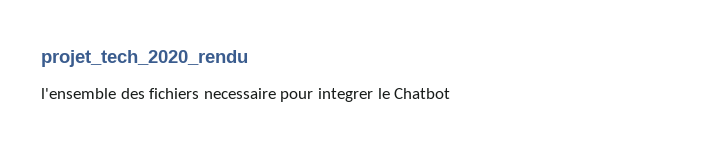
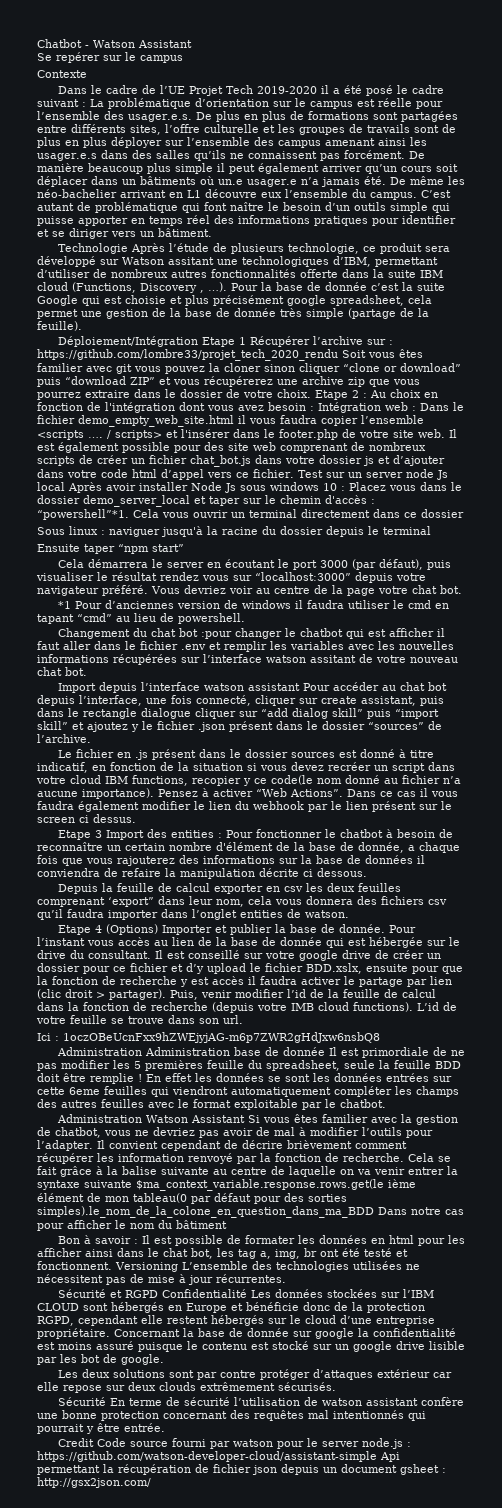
- projet_tech_2020_rendu
- l'ensemble des fichiers necessaire pour integrer le Chatbot
+ Chatbot - Watson Assistant
+ Se repérer sur le campus
+ Contexte
+ Dans le cadre de l’UE Projet Tech 2019-2020 il a été posé le cadre suivant : La problématique d’orientation sur le campus est réelle pour l’ensemble des usager.e.s. De plus en plus de formations sont partagées entre différents sites, l’offre culturelle et les groupes de travails sont de plus en plus déployer sur l’ensemble des campus amenant ainsi les usager.e.s dans des salles qu’ils ne connaissent pas forcément. De manière beaucoup plus simple il peut également arriver qu’un cours soit déplacer dans un bâtiments où un.e usager.e n’a jamais été. De même les néo-bachelier arrivant en L1 découvre eux l’ensemble du campus. C’est autant de problématique qui font naître le besoin d’un outils simple qui puisse apporter en temps réel des informations pratiques pour identifier et se diriger vers un bâtiment.
+ Technologie Après l’étude de plusieurs technologie, ce produit sera développé sur Watson assitant une technologiques d’IBM, permettant d’utiliser de nombreux autres fonctionnalités offerte dans la suite IBM cloud (Functions, Discovery , …). Pour la base de donnée c’est la suite Google qui est choisie et plus précisément google spreadsheet, cela permet une gestion de la base de donnée très simple (partage de la feuille).
+ Déploiement/Intégration Etape 1 Récupérer l’archive sur : https://github.com/lombre33/projet_tech_2020_rendu Soit vous êtes familier avec git vous pouvez la cloner sinon cliquer “clone or download” puis “download ZIP” et vous récupérerez une archive zip que vous pourrez extraire dans le dossier de votre choix. Etape 2 : Au choix en fonction de l'intégration dont vous avez besoin : Intégration web : Dans le fichier demo_empty_web_site.html il vous faudra copier l’ensemble <scripts …. / scripts> et l'insérer dans le footer.php de votre site web. Il est également possible pour des site web comprenant de nombreux scripts de créer un fichier chat_bot.js dans votre dossier js et d’ajouter dans votre code html d’appel vers ce fichier. Test sur un server node Js local Après avoir installer Node Js sous windows 10 : Placez vous dans le dossier demo_server_local et taper sur le chemin d'accès : “powershell”*1. Cela vous ouvrir un terminal directement dans ce dossier
+ Sous linux : naviguer jusqu'à la racine du dossier depuis le terminal
+ Ensuite taper “npm start”
+ Cela démarrera le server en écoutant le port 3000 (par défaut), puis visualiser le résultat rendez vous sur “localhost:3000” depuis votre navigateur préféré. Vous devriez voir au centre de la page votre chat bot.
+ *1 Pour d’anciennes version de windows il faudra utiliser le cmd en tapant “cmd” au lieu de powershell.
+ Changement du chat bot :pour changer le chatbot qui est afficher il faut aller dans le fichier .env et remplir les variables avec les nouvelles informations récupérées sur l’interface watson assitant de votre nouveau chat bot.
+ Import depuis l’interface watson assistant Pour accéder au chat bot depuis l’interface, une fois connecté, cliquer sur create assistant, puis dans le rectangle dialogue cliquer sur “add dialog skill” puis “import skill” et ajoutez y le fichier .json présent dans le dossier “sources” de l’archive.
+ Le fichier en .js présent dans le dossier sources est donné à titre indicatif, en fonction de la situation si vous devez recréer un script dans votre cloud IBM functions, recopier y ce code(le nom donné au fichier n’a aucune importance). Pensez à activer “Web Actions”. Dans ce cas il vous faudra également modifier le lien du webhook par le lien présent sur le screen ci dessus.
+ Etape 3 Import des entities : Pour fonctionner le chatbot à besoin de reconnaître un certain nombre d'élément de la base de donnée, a chaque fois que vous rajouterez des informations sur la base de données il conviendra de refaire la manipulation décrite ci dessous.
+ Depuis la feuille de calcul exporter en csv les deux feuilles comprenant ‘export” dans leur nom, cela vous donnera des fichiers csv qu’il faudra importer dans l’onglet entities de watson.
+ Etape 4 (Options) Importer et publier la base de donnée. Pour l’instant vous accès au lien de la base de donnée qui est hébergée sur le drive du consultant. Il est conseillé sur votre google drive de créer un dossier pour ce fichier et d’y upload le fichier BDD.xslx, ensuite pour que la fonction de recherche y est accès il faudra activer le partage par lien (clic droit > partager). Puis, venir modifier l’id de la feuille de calcul dans la fonction de recherche (depuis votre IMB cloud functions). L’id de votre feuille se trouve dans son url.
+ Ici : 1oczOBeUcnFxx9hZWEjyjAG-m6p7ZWR2gHdJxw6nsbQ8
+ Administration Administration base de donnée Il est primordiale de ne pas modifier les 5 premières feuille du spreadsheet, seule la feuille BDD doit être remplie ! En effet les données se sont les données entrées sur cette 6eme feuilles qui viendront automatiquement compléter les champs des autres feuilles avec le format exploitable par le chatbot.
+ Administration Watson Assistant Si vous êtes familier avec la gestion de chatbot, vous ne devriez pas avoir de mal à modifier l’outils pour l’adapter. Il convient cependant de décrire brièvement comment récupérer les information renvoyé par la fonction de recherche. Cela se fait grâce à la balise suivante au centre de laquelle on va venir entrer la syntaxe suivante $ma_context_variable.response.rows.get(le ième élément de mon tableau(0 par défaut pour des sorties simples).le_nom_de_la_colone_en_question_dans_ma_BDD Dans notre cas pour afficher le nom du bâtiment
+ Bon à savoir : Il est possible de formater les données en html pour les afficher ainsi dans le chat bot, les tag a, img, br ont été testé et fonctionnent. Versioning L’ensemble des technologies utilisées ne nécessitent pas de mise à jour récurrentes.
+ Sécurité et RGPD Confidentialité Les données stockées sur l’IBM CLOUD sont hébergés en Europe et bénéficie donc de la protection RGPD, cependant elle restent hébergés sur le cloud d’une entreprise propriétaire. Concernant la base de donnée sur google la confidentialité est moins assuré puisque le contenu est stocké sur un google drive lisible par les bot de google.
+ Les deux solutions sont par contre protéger d’attaques extérieur car elle repose sur deux clouds extrêmement sécurisés.
+ Sécurité En terme de sécurité l’utilisation de watson assistant confère une bonne protection concernant des requêtes mal intentionnés qui pourrait y être entrée.
+ Credit Code source fourni par watson pour le server node.js : https://github.com/watson-developer-cloud/assistant-simple Api permettant la récupération de fichier json depuis un document gsheet : http://gsx2json.com/

